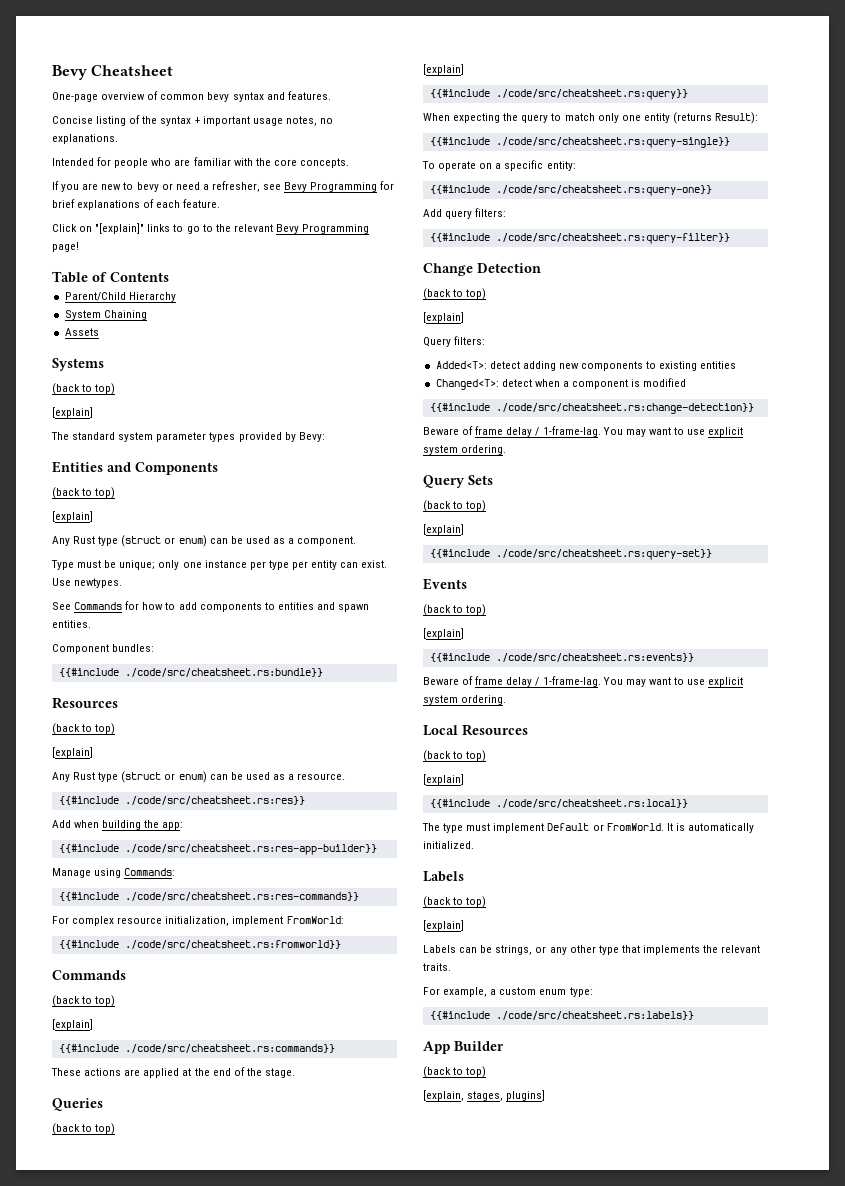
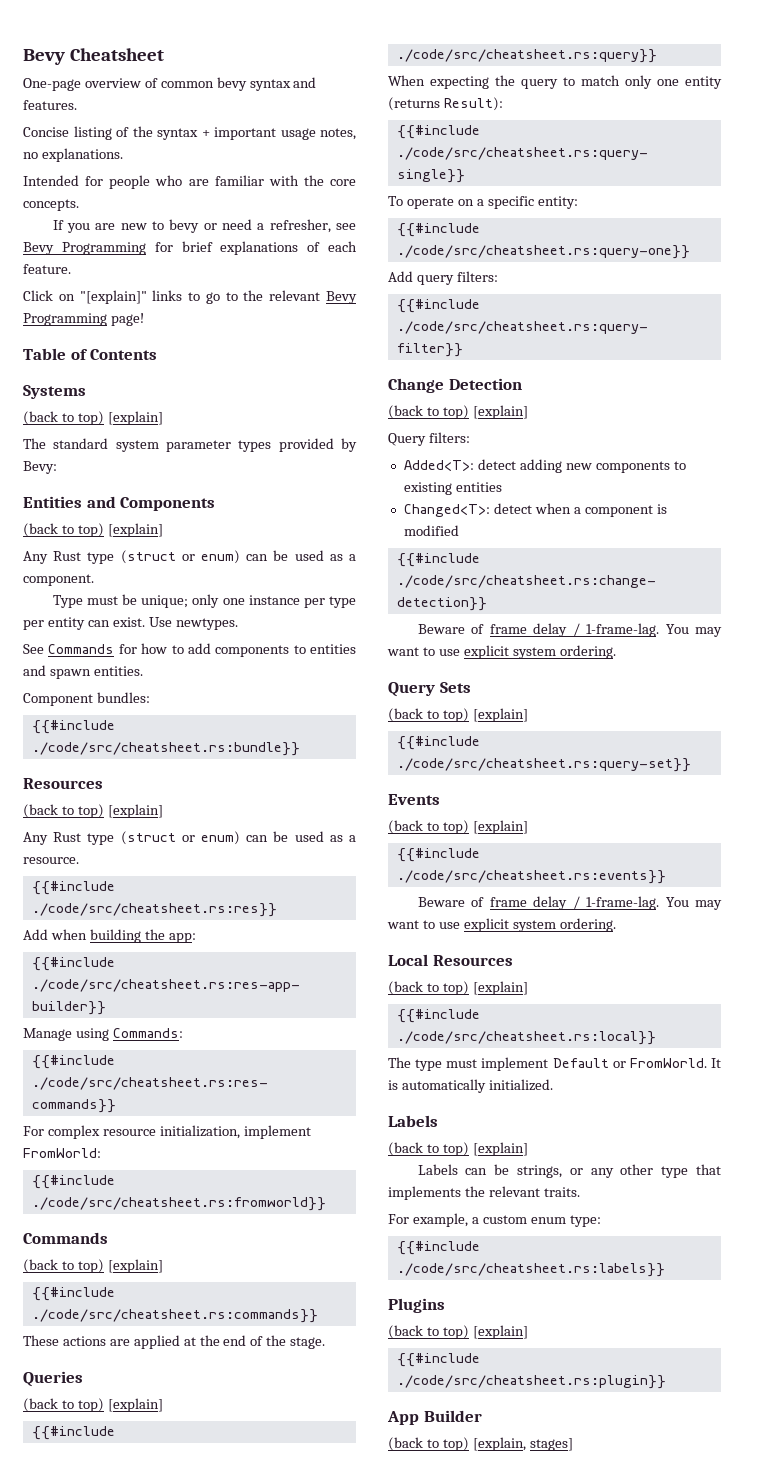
- Parent/Child Hierarchy
- System Chaining
- Assets
  Systems
- (back to top)
- [explain]
+ (back to top) [explain]
  Entities and Components
- (back to top)
- [explain]
+ (back to top) [explain]
  {{#include ./code/src/cheatsheet.rs:bundle}}
  Resources
- (back to top)
- [explain]
+ (back to top) [explain]
  {{#include ./code/src/cheatsheet.rs:fromworld}}
  Commands
- (back to top)
- [explain]
+ (back to top) [explain]
  Queries
- (back to top)
- [explain]
+ (back to top) [explain]
  Change Detection
- (back to top)
- [explain]
+ (back to top) [explain]
  Query Sets
- (back to top)
- [explain]
+ (back to top) [explain]
  Events
- (back to top)
- [explain]
+ (back to top) [explain]
  Local Resources
- (back to top)
- [explain]
+ (back to top) [explain]
  It is automatically initialized.
  Labels
- (back to top)
- [explain]
+ (back to top) [explain]
+ Plugins
+ (back to top) [explain]
+ {{#include ./code/src/cheatsheet.rs:plugin}}
  App Builder
- (back to top)
- [explain, stages, plugins]
+ (back to top) [explain, stages]

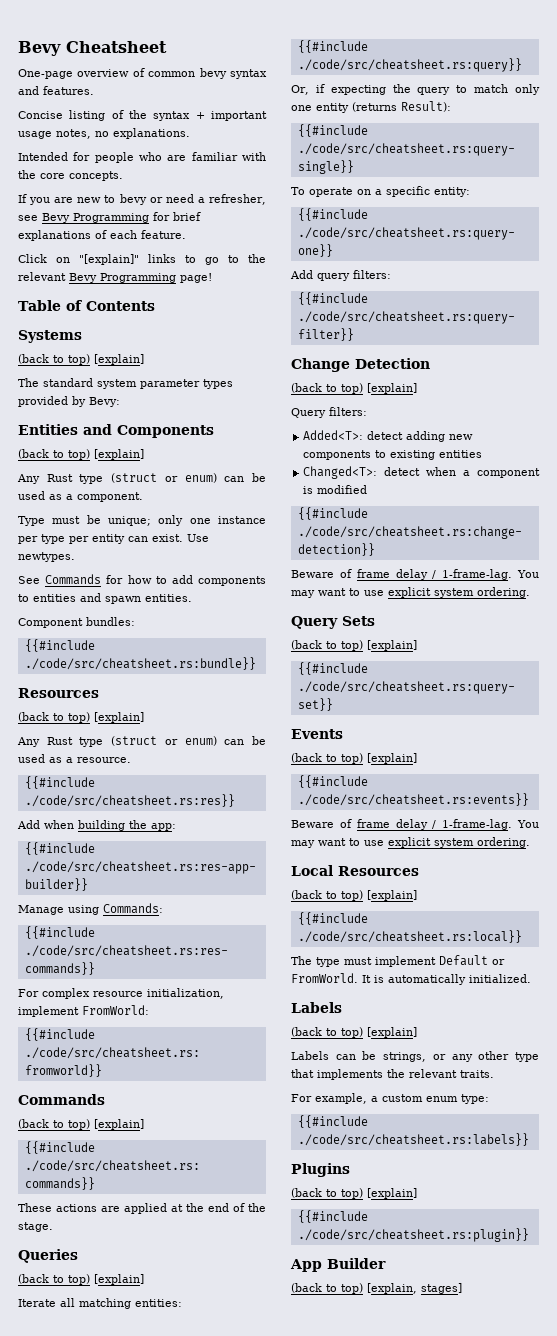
+ Iterate all matching entities:
- When expecting the query to match only one entity (returns Result):
+ Or, if expecting the query to match only one entity (returns Result):

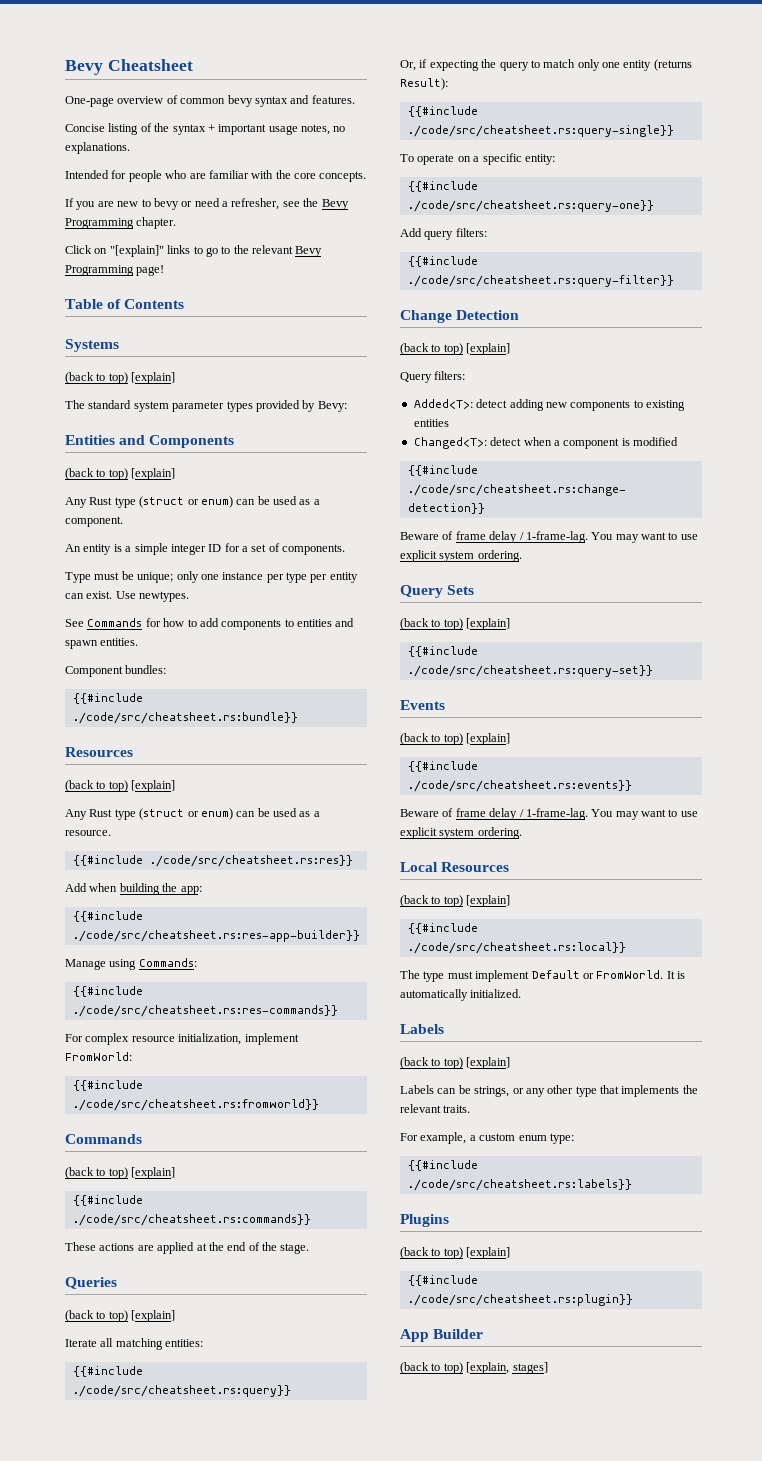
- If you are new to bevy or need a refresher, see Bevy Programming for brief explanations of each feature.
+ If you are new to bevy or need a refresher, see the Bevy Programming chapter.
+ An entity is a simple integer ID for a set of components.

